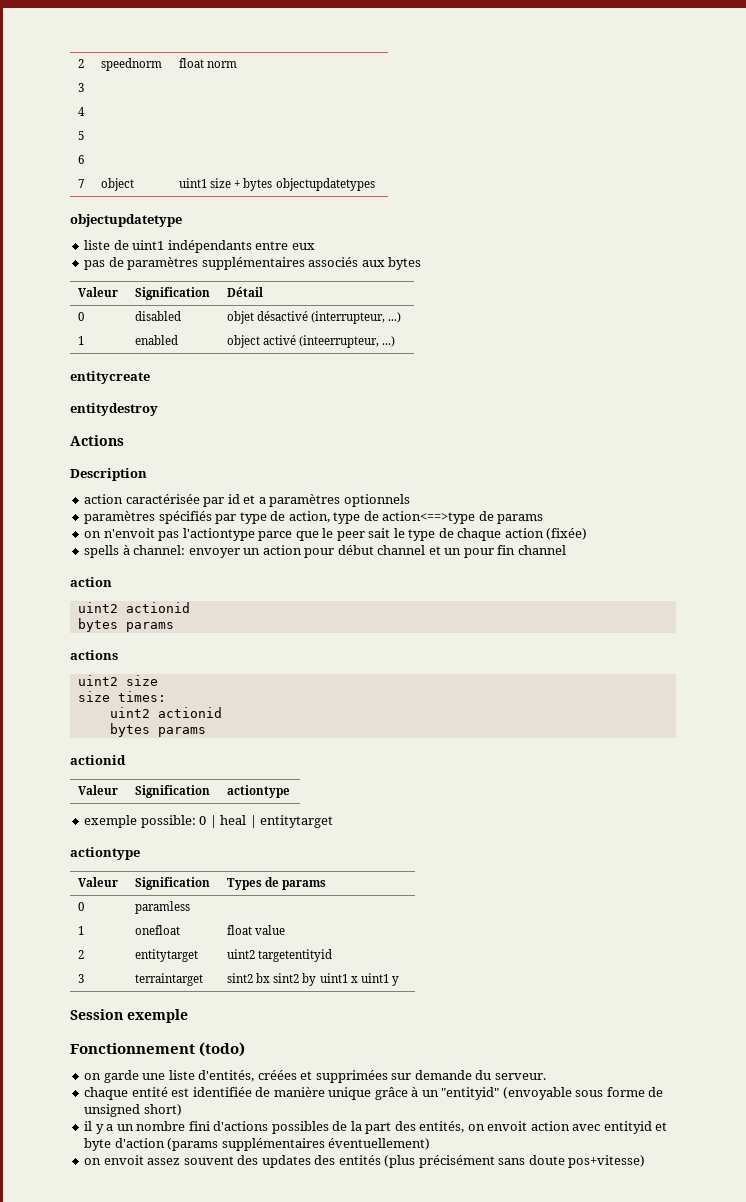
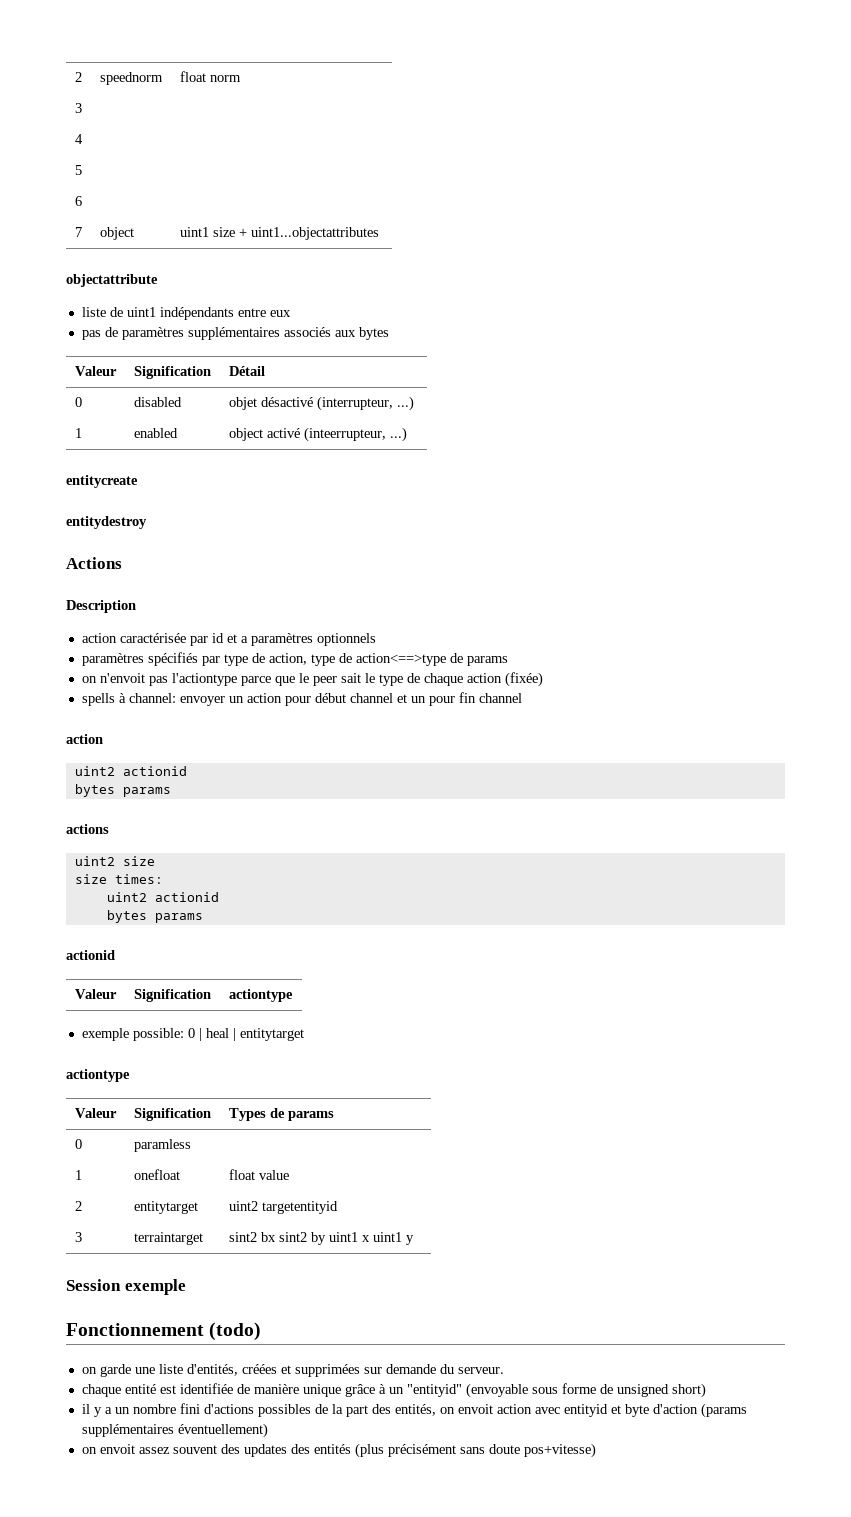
- 7 | object | uint1 size + bytes objectupdatetypes
- objectupdatetype
+ 7 | object | uint1 size + uint1...objectattributes
+ objectattribute

